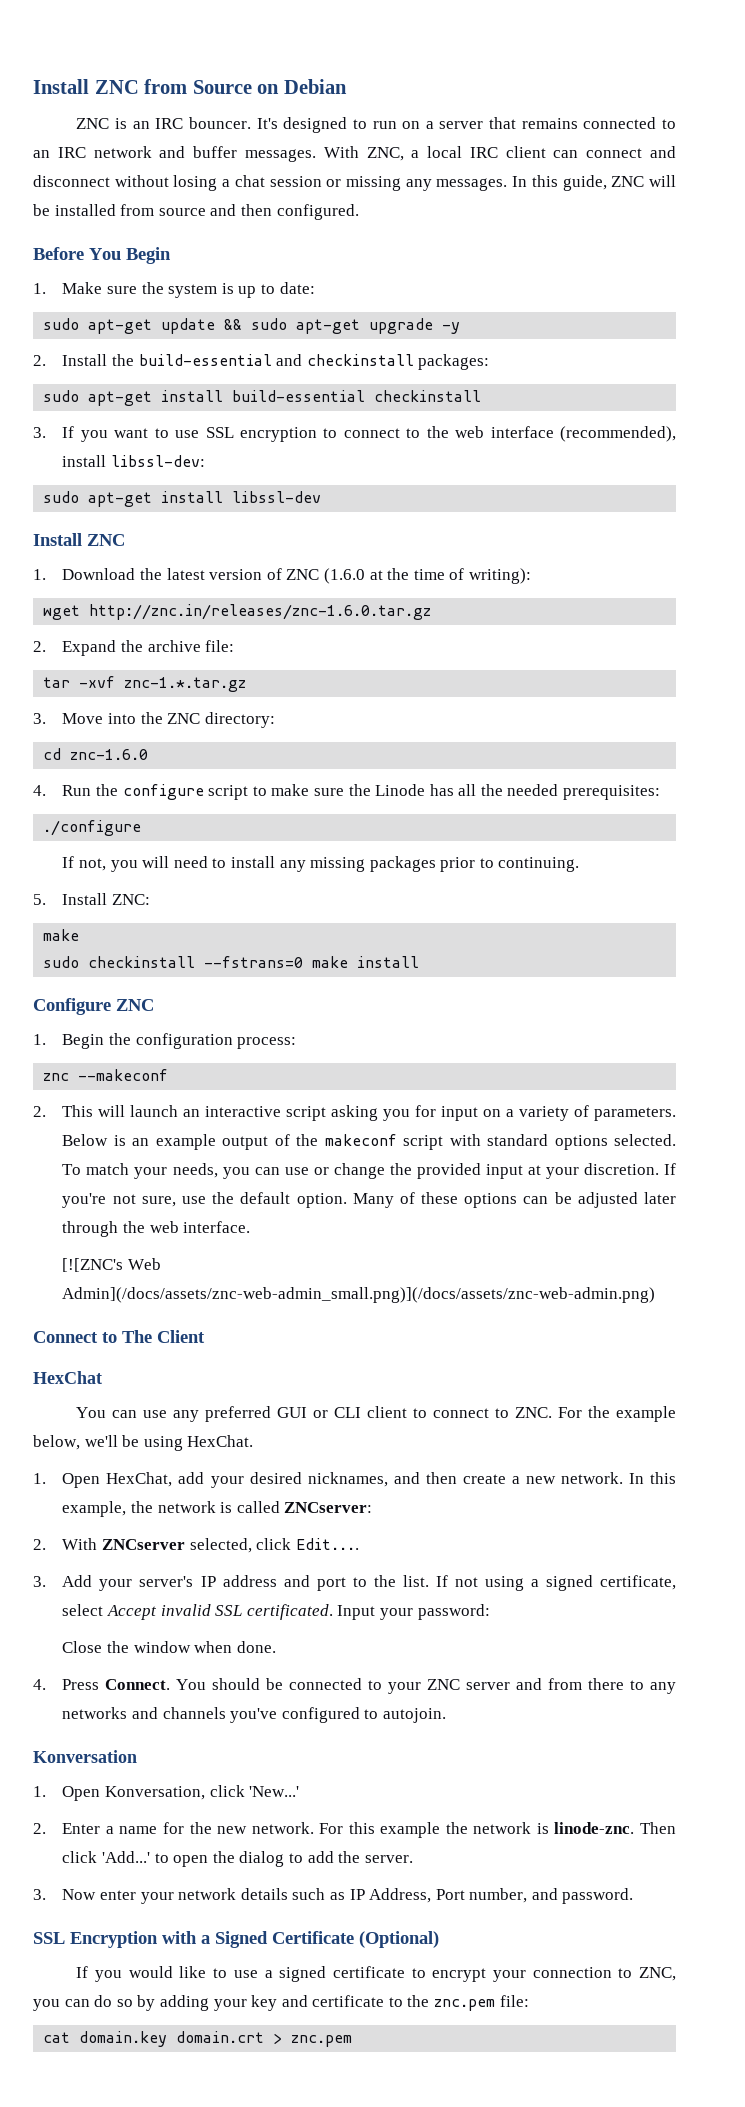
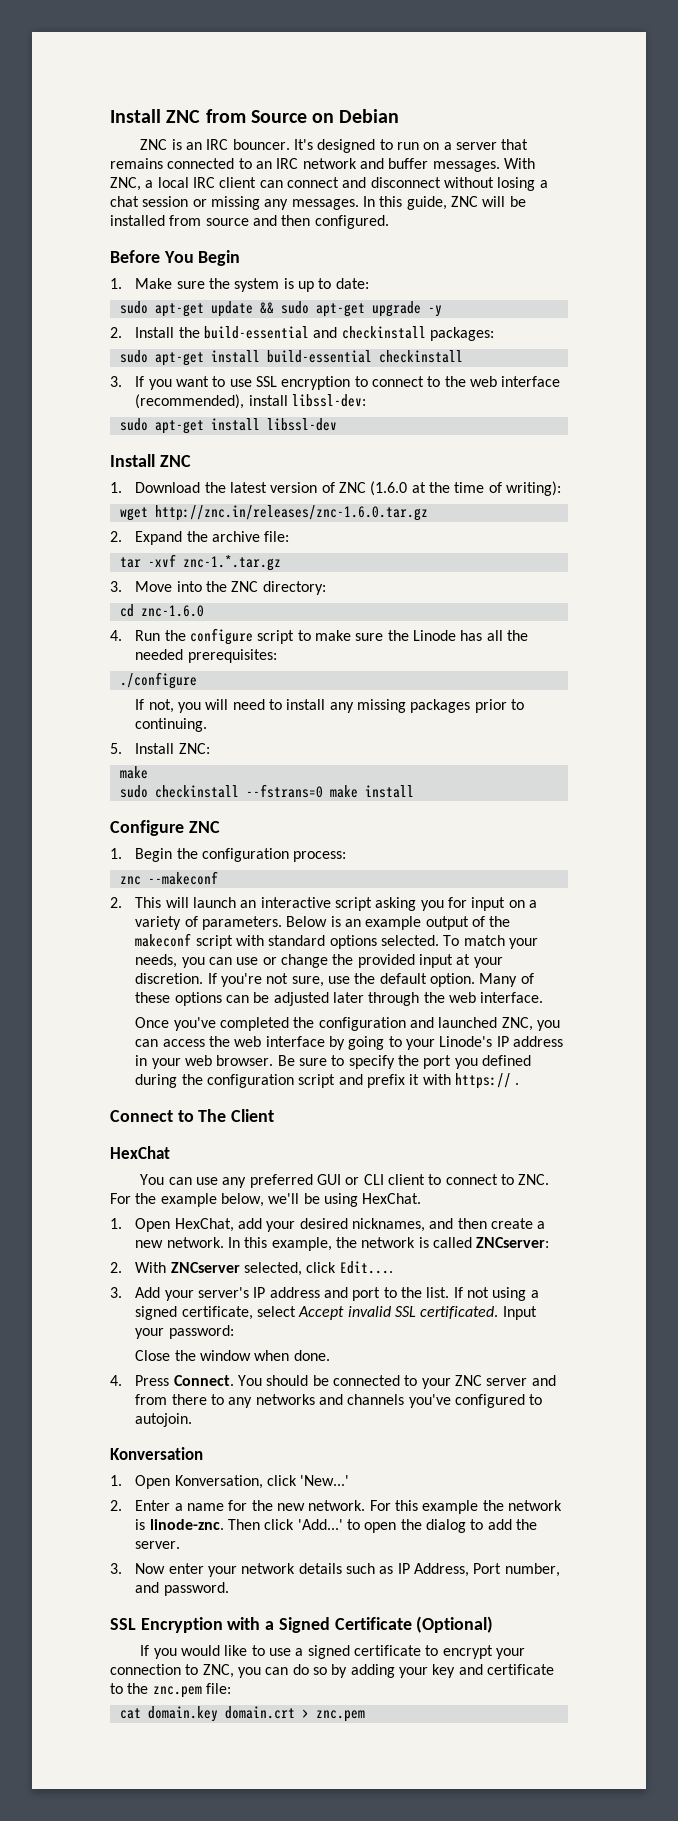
- [![ZNC's Web Admin](/docs/assets/znc-web-admin_small.png)](/docs/assets/znc-web-admin.png)
+ Once you've completed the configuration and launched ZNC, you can access the web interface by going to your Linode's IP address in your web browser. Be sure to specify the port you defined during the configuration script and prefix it with https:// .

